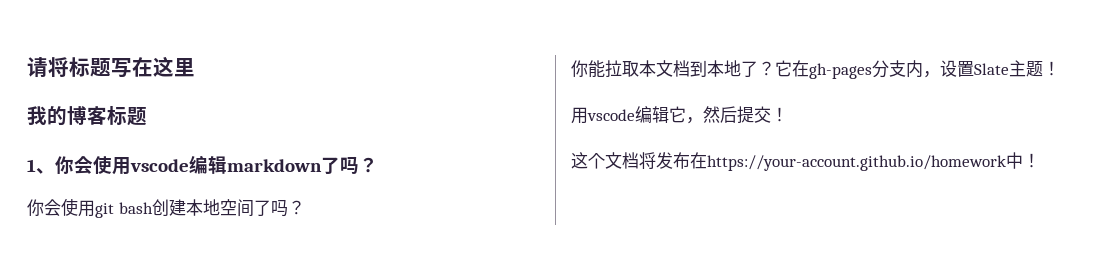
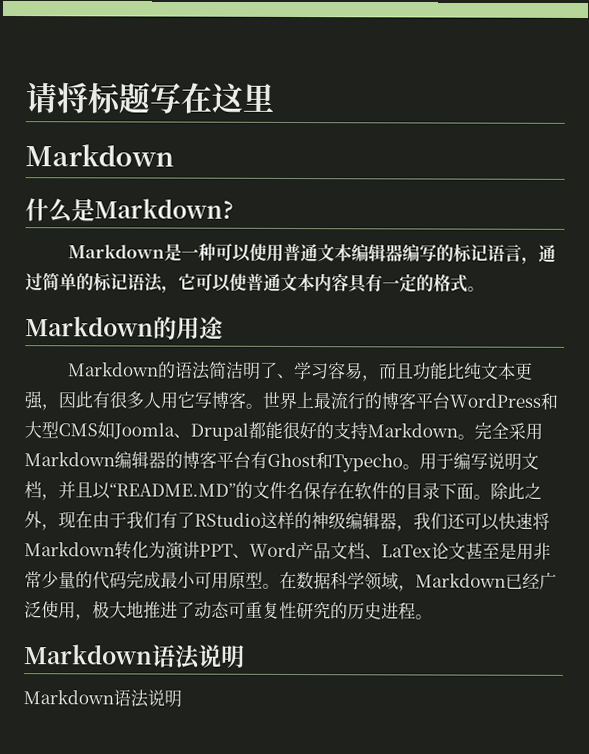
  请将标题写在这里
- 我的博客标题
- 1、你会使用vscode编辑markdown了吗？
- 你会使用git bash创建本地空间了吗？
- 你能拉取本文档到本地了？它在gh-pages分支内，设置Slate主题！
- 用vscode编辑它，然后提交！
- 这个文档将发布在https://your-account.github.io/homework中！
+ Markdown
+ 什么是Markdown?
+ Markdown是一种可以使用普通文本编辑器编写的标记语言，通过简单的标记语法，它可以使普通文本内容具有一定的格式。
+ Markdown的用途
+ Markdown的语法简洁明了、学习容易，而且功能比纯文本更强，因此有很多人用它写博客。世界上最流行的博客平台WordPress和大型CMS如Joomla、Drupal都能很好的支持Markdown。完全采用Markdown编辑器的博客平台有Ghost和Typecho。用于编写说明文档，并且以“README.MD”的文件名保存在软件的目录下面。除此之外，现在由于我们有了RStudio这样的神级编辑器，我们还可以快速将Markdown转化为演讲PPT、Word产品文档、LaTex论文甚至是用非常少量的代码完成最小可用原型。在数据科学领域，Markdown已经广泛使用，极大地推进了动态可重复性研究的历史进程。
+ Markdown语法说明
+ Markdown语法说明

